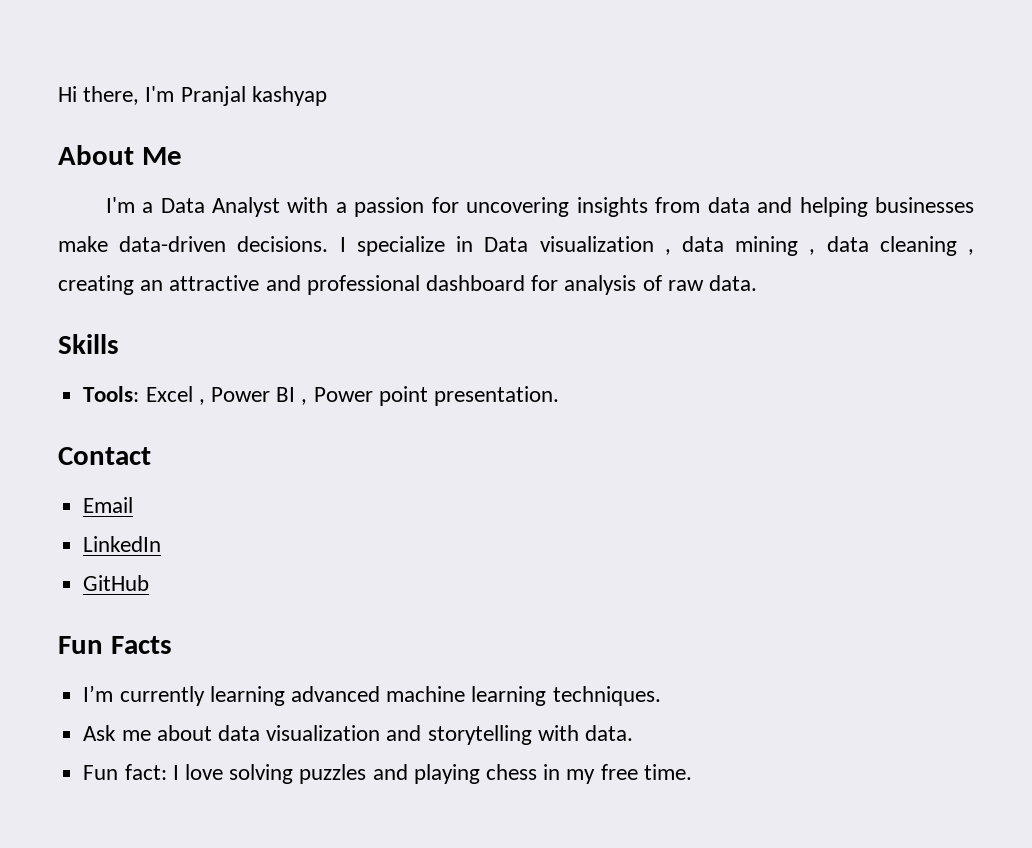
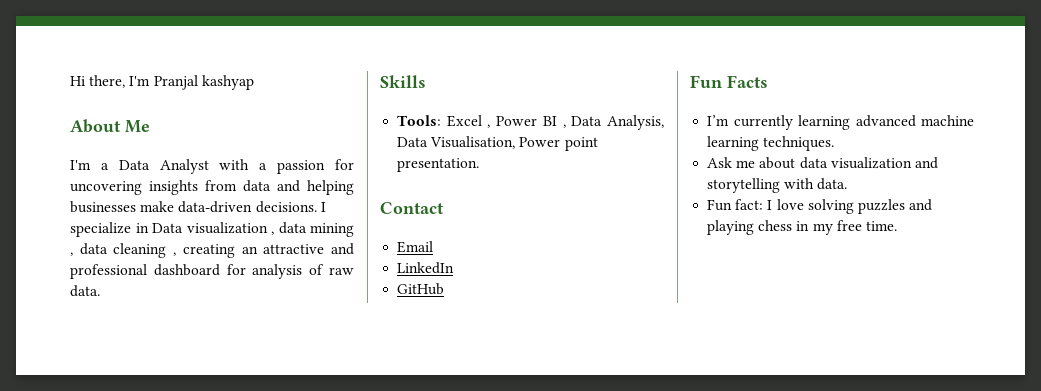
- Tools: Excel , Power BI , Power point presentation.
+ Tools: Excel , Power BI , Data Analysis, Data Visualisation, Power point presentation.

